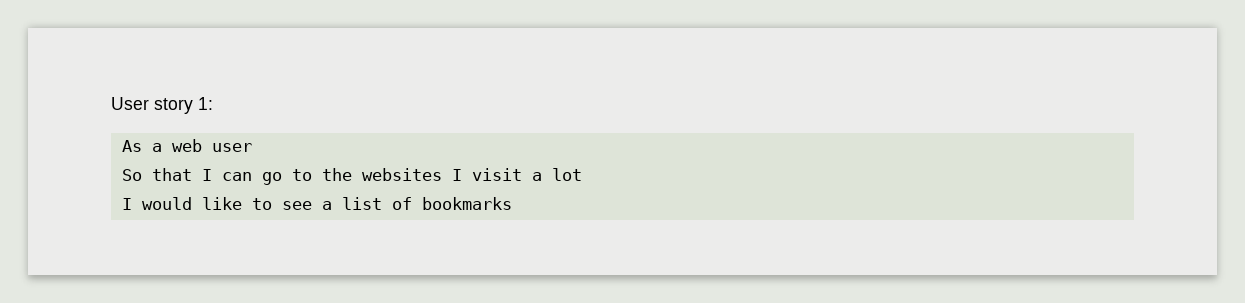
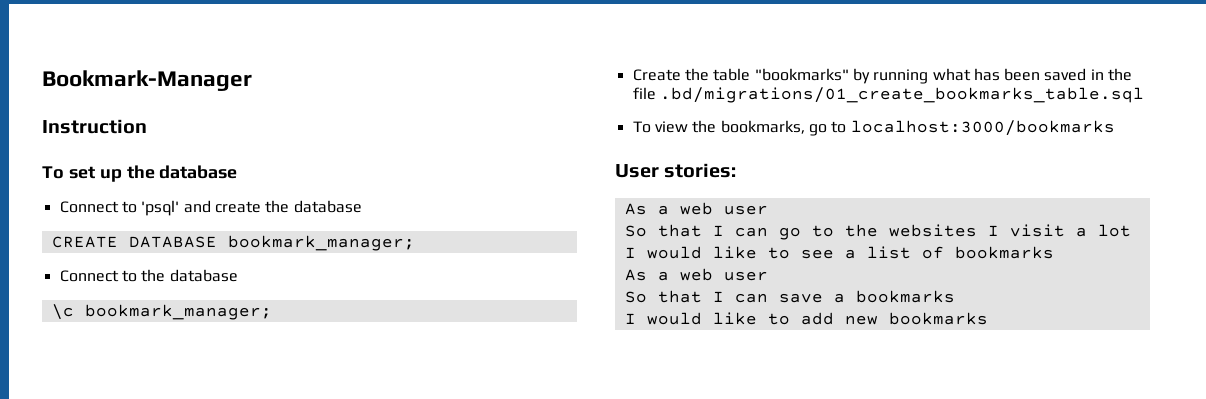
- User story 1:
+ Bookmark-Manager
+ Instruction
+ To set up the database
+ Connect to 'psql' and create the database
+ CREATE DATABASE bookmark_manager;
+ Connect to the database
+ \c bookmark_manager;
+ Create the table "bookmarks" by running what has been saved in the file .bd/migrations/01_create_bookmarks_table.sql
+ To view the bookmarks, go to localhost:3000/bookmarks
+ User stories:
  I would like to see a list of bookmarks
+ As a web user
+ So that I can save a bookmarks
+ I would like to add new bookmarks

